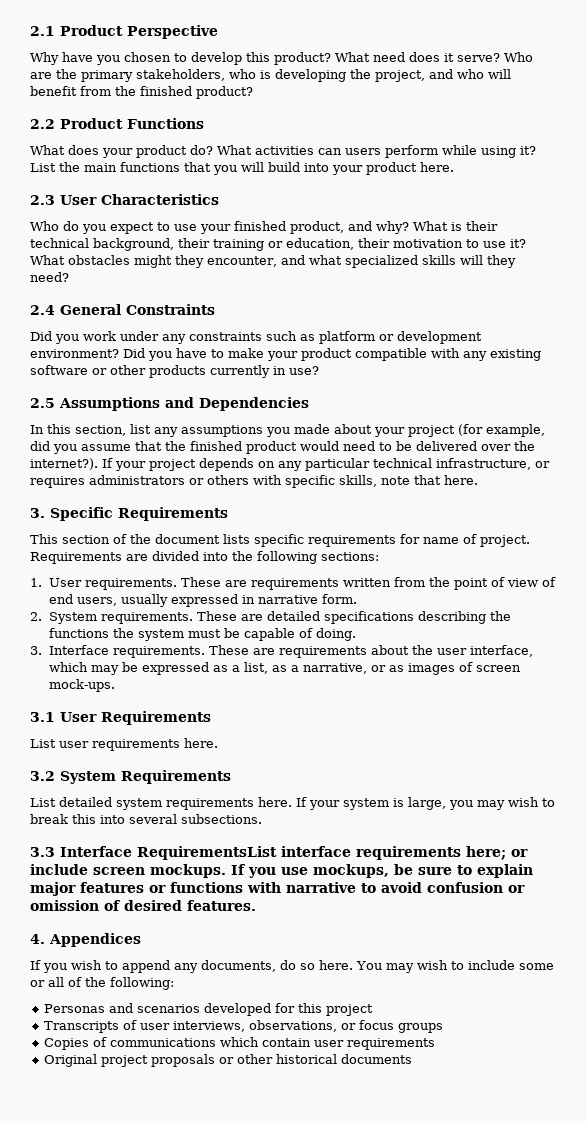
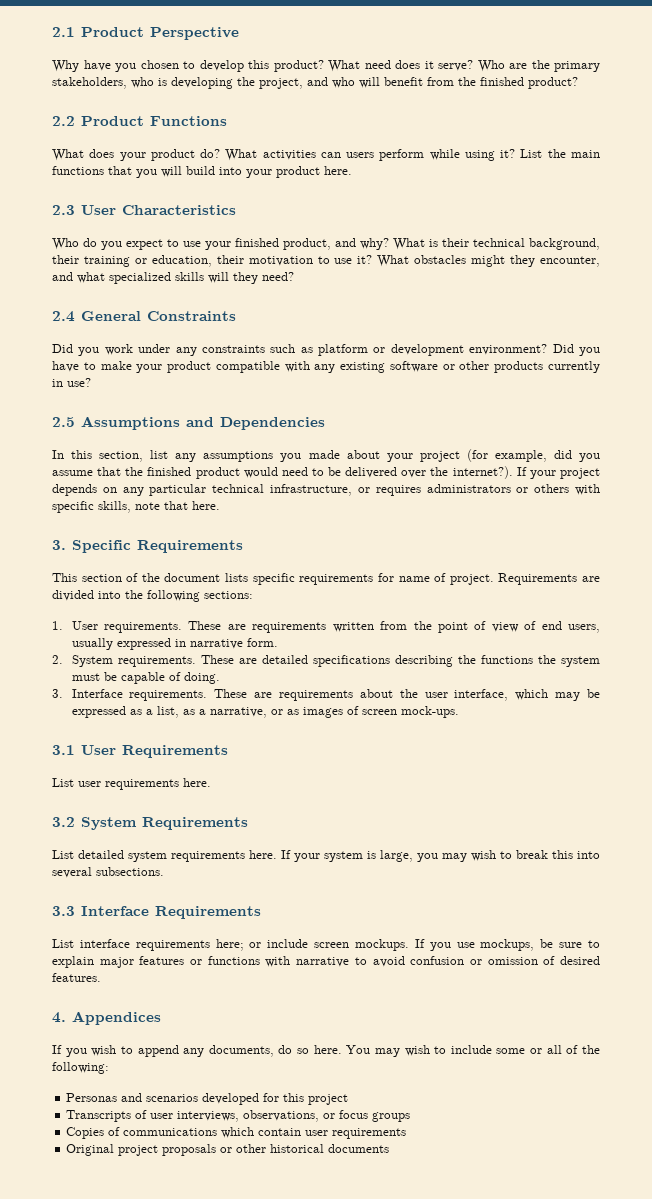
- 3.3 Interface RequirementsList interface requirements here; or include screen mockups.
+ 3.3 Interface Requirements
+ List interface requirements here; or include screen mockups.

